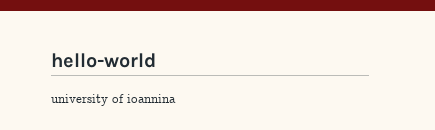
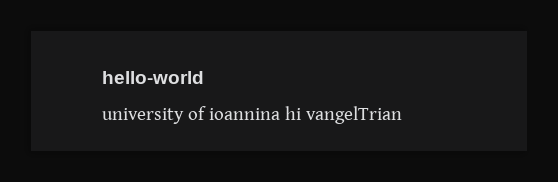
- university of ioannina
+ university of ioannina hi vangelTrian

